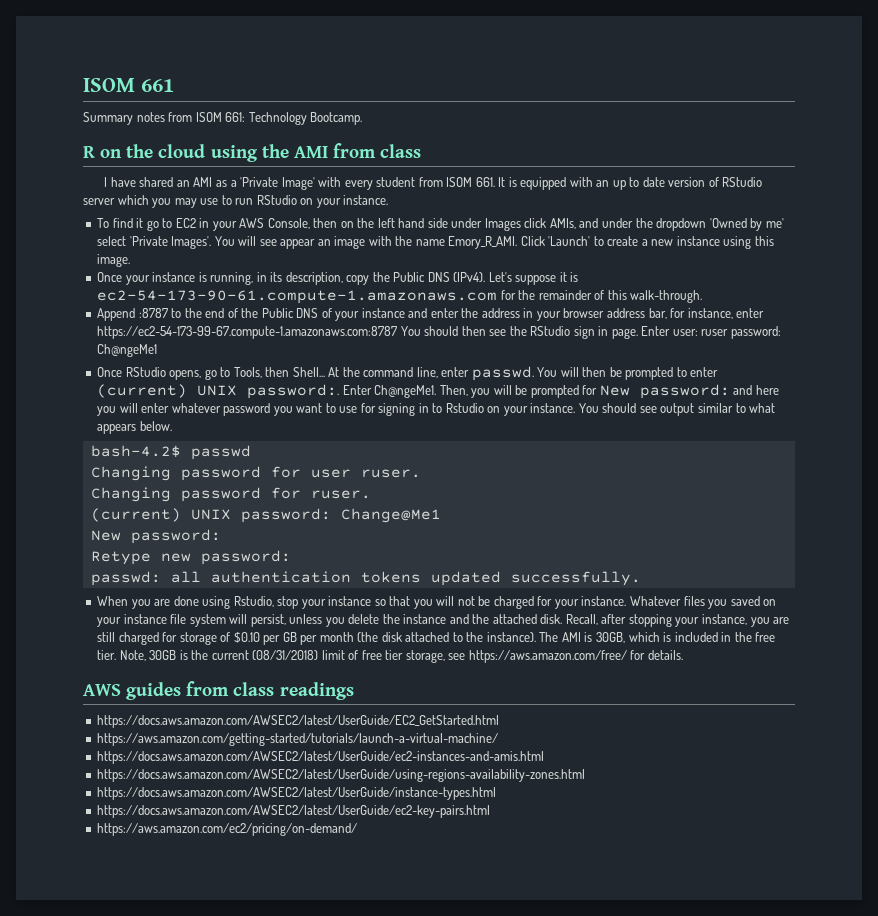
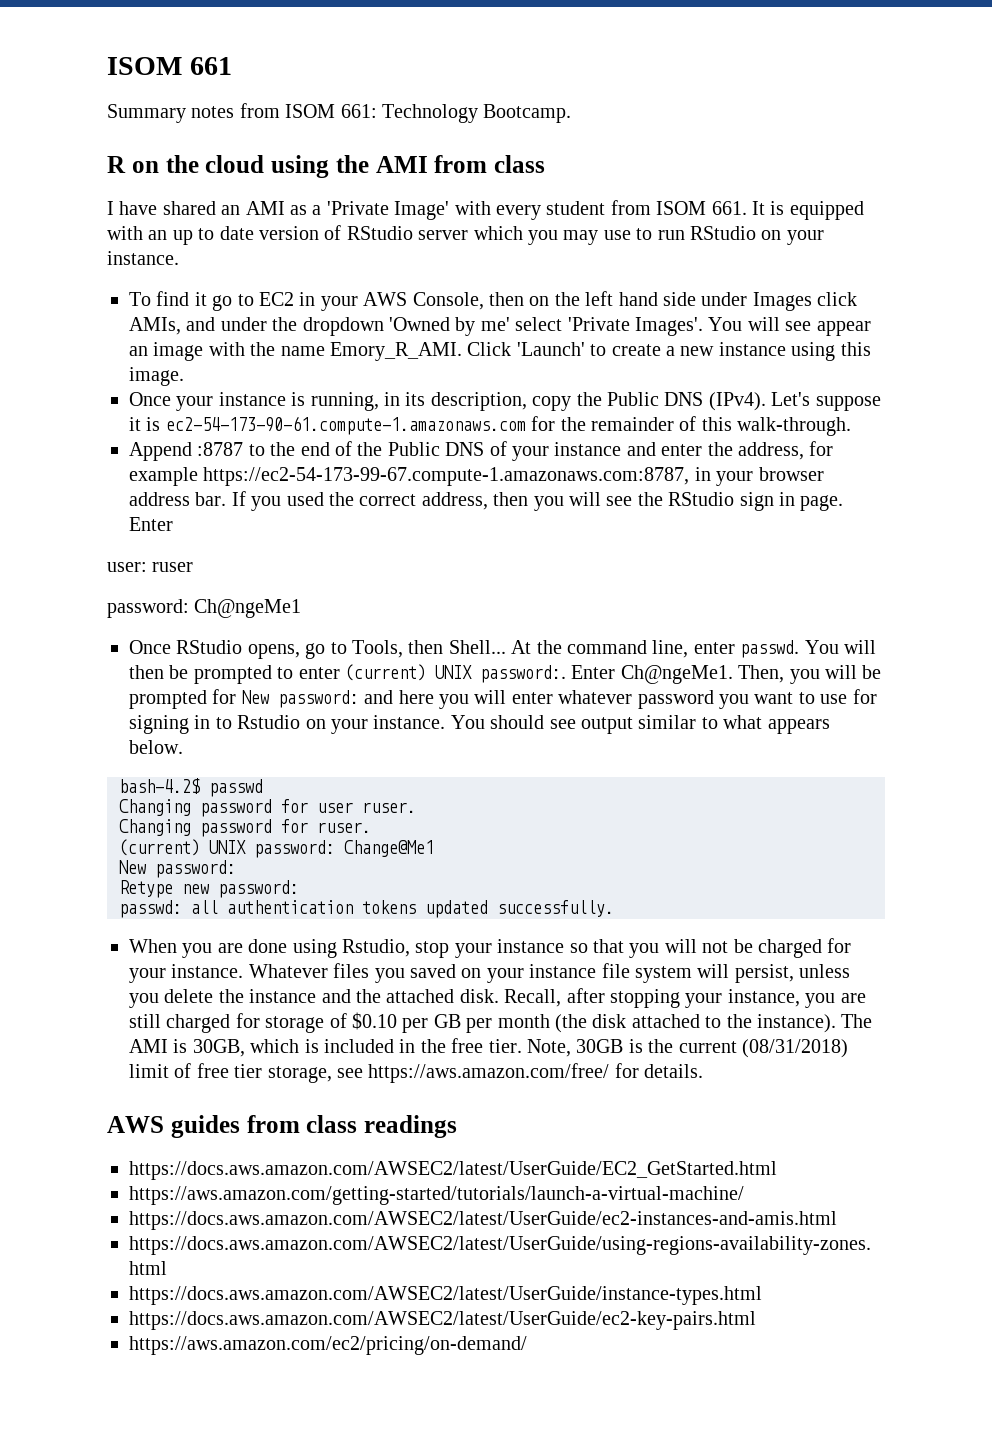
- Append :8787 to the end of the Public DNS of your instance and enter the address in your browser address bar, for instance, enter https://ec2-54-173-99-67.compute-1.amazonaws.com:8787 You should then see the RStudio sign in page. Enter user: ruser password: Ch@ngeMe1
+ Append :8787 to the end of the Public DNS of your instance and enter the address, for example https://ec2-54-173-99-67.compute-1.amazonaws.com:8787, in your browser address bar. If you used the correct address, then you will see the RStudio sign in page. Enter
+ user: ruser
+ password: Ch@ngeMe1

